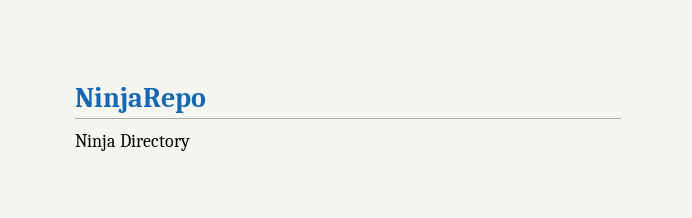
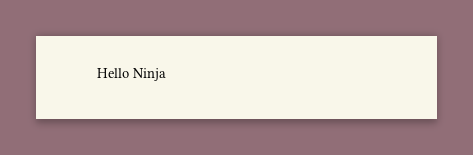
- NinjaRepo
- Ninja Directory
+ Hello Ninja

